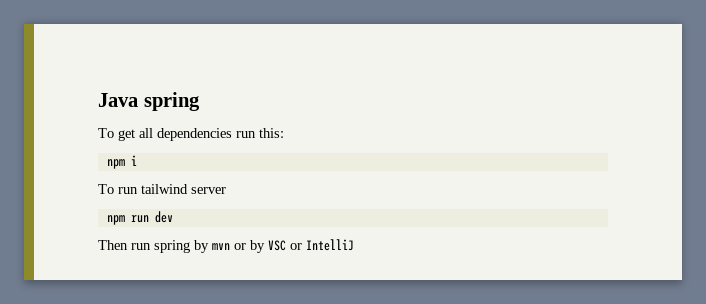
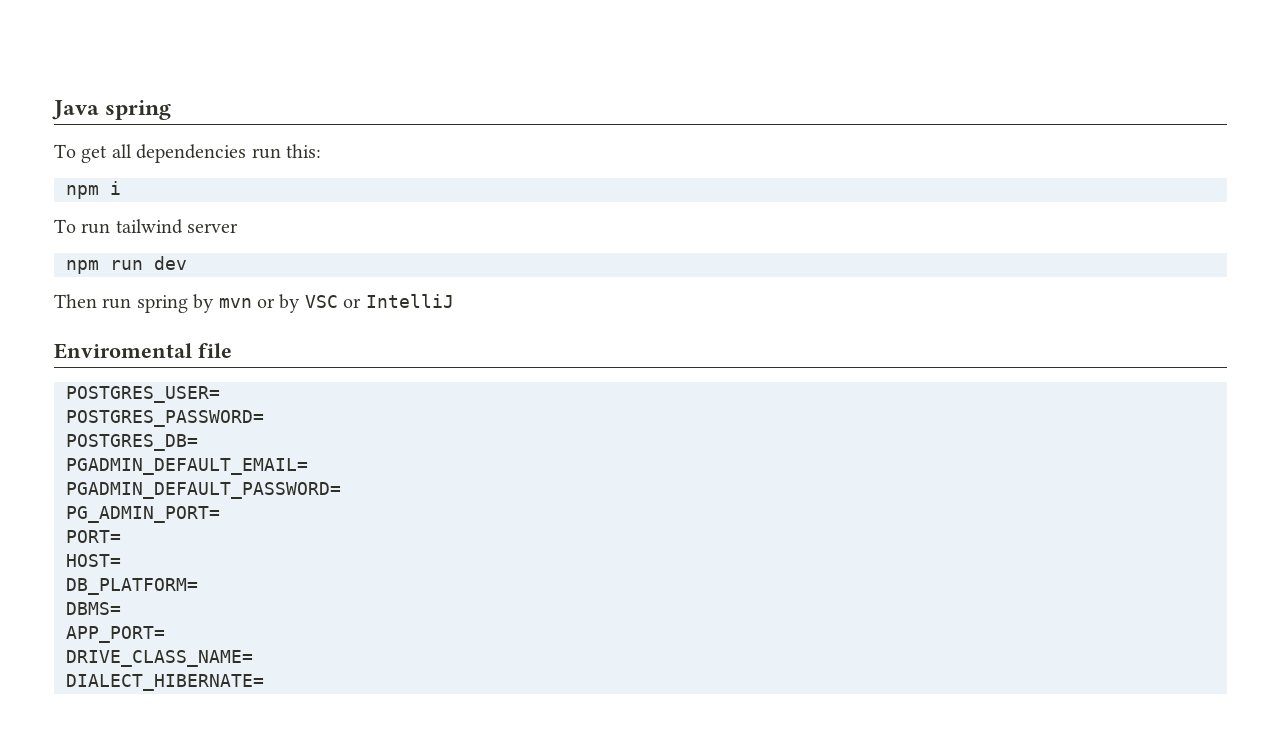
+ Enviromental file
+ POSTGRES_USER=
+ POSTGRES_PASSWORD=
+ POSTGRES_DB=
+ PGADMIN_DEFAULT_EMAIL=
+ PGADMIN_DEFAULT_PASSWORD=
+ PG_ADMIN_PORT=
+ PORT=
+ HOST=
+ DB_PLATFORM=
+ DBMS=
+ APP_PORT=
+ DRIVE_CLASS_NAME=
+ DIALECT_HIBERNATE=

